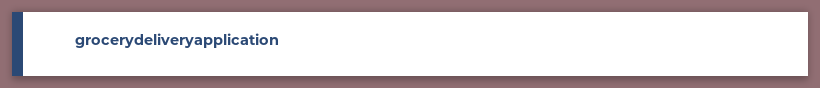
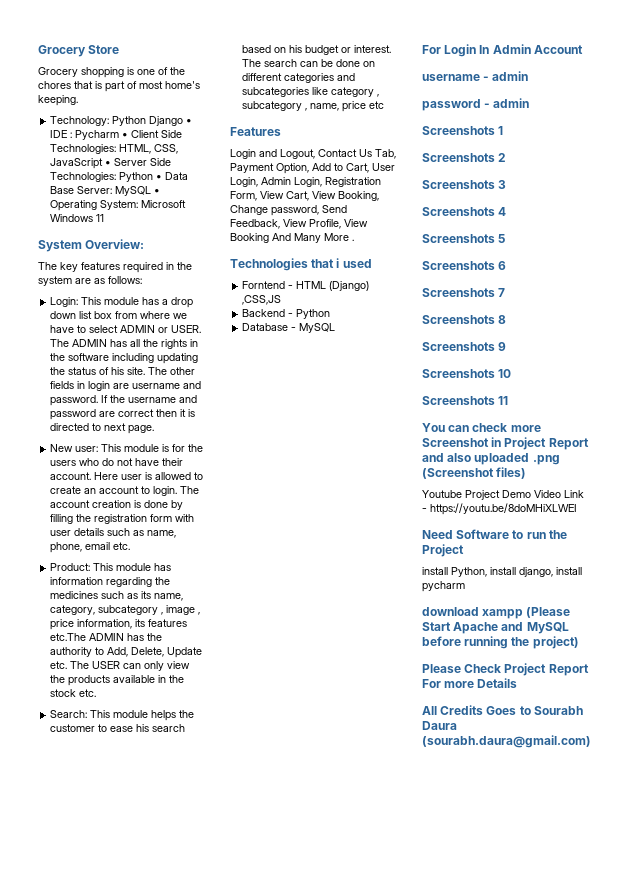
- grocerydeliveryapplication
+ Grocery Store
+ Grocery shopping is one of the chores that is part of most home's keeping.
+ Technology: Python Django • IDE : Pycharm • Client Side Technologies: HTML, CSS, JavaScript • Server Side Technologies: Python • Data Base Server: MySQL • Operating System: Microsoft Windows 11
+ System Overview:
+ The key features required in the system are as follows:
+ Login: This module has a drop down list box from where we have to select ADMIN or USER. The ADMIN has all the rights in the software including updating the status of his site. The other fields in login are username and password. If the username and password are correct then it is directed to next page.
+ New user: This module is for the users who do not have their account. Here user is allowed to create an account to login. The account creation is done by filling the registration form with user details such as name, phone, email etc.
+ Product: This module has information regarding the medicines such as its name, category, subcategory , image , price information, its features etc.The ADMIN has the authority to Add, Delete, Update etc. The USER can only view the products available in the stock etc.
+ Search: This module helps the customer to ease his search based on his budget or interest. The search can be done on different categories and subcategories like category , subcategory , name, price etc
+ Features
+ Login and Logout, Contact Us Tab, Payment Option, Add to Cart, User Login, Admin Login, Registration Form, View Cart, View Booking, Change password, Send Feedback, View Profile, View Booking And Many More .
+ Technologies that i used
+ Forntend - HTML (Django) ,CSS,JS
+ Backend - Python
+ Database - MySQL
+ For Login In Admin Account
+ username - admin
+ password - admin
+ Screenshots 1
+ Screenshots 2
+ Screenshots 3
+ Screenshots 4
+ Screenshots 5
+ Screenshots 6
+ Screenshots 7
+ Screenshots 8
+ Screenshots 9
+ Screenshots 10
+ Screenshots 11
+ You can check more Screenshot in Project Report and also uploaded .png (Screenshot files)
+ Youtube Project Demo Video Link - https://youtu.be/8doMHiXLWEI
+ Need Software to run the Project
+ install Python, install django, install pycharm
+ download xampp (Please Start Apache and MySQL before running the project)
+ Please Check Project Report For more Details
+ All Credits Goes to Sourabh Daura (sourabh.daura@gmail.com)

